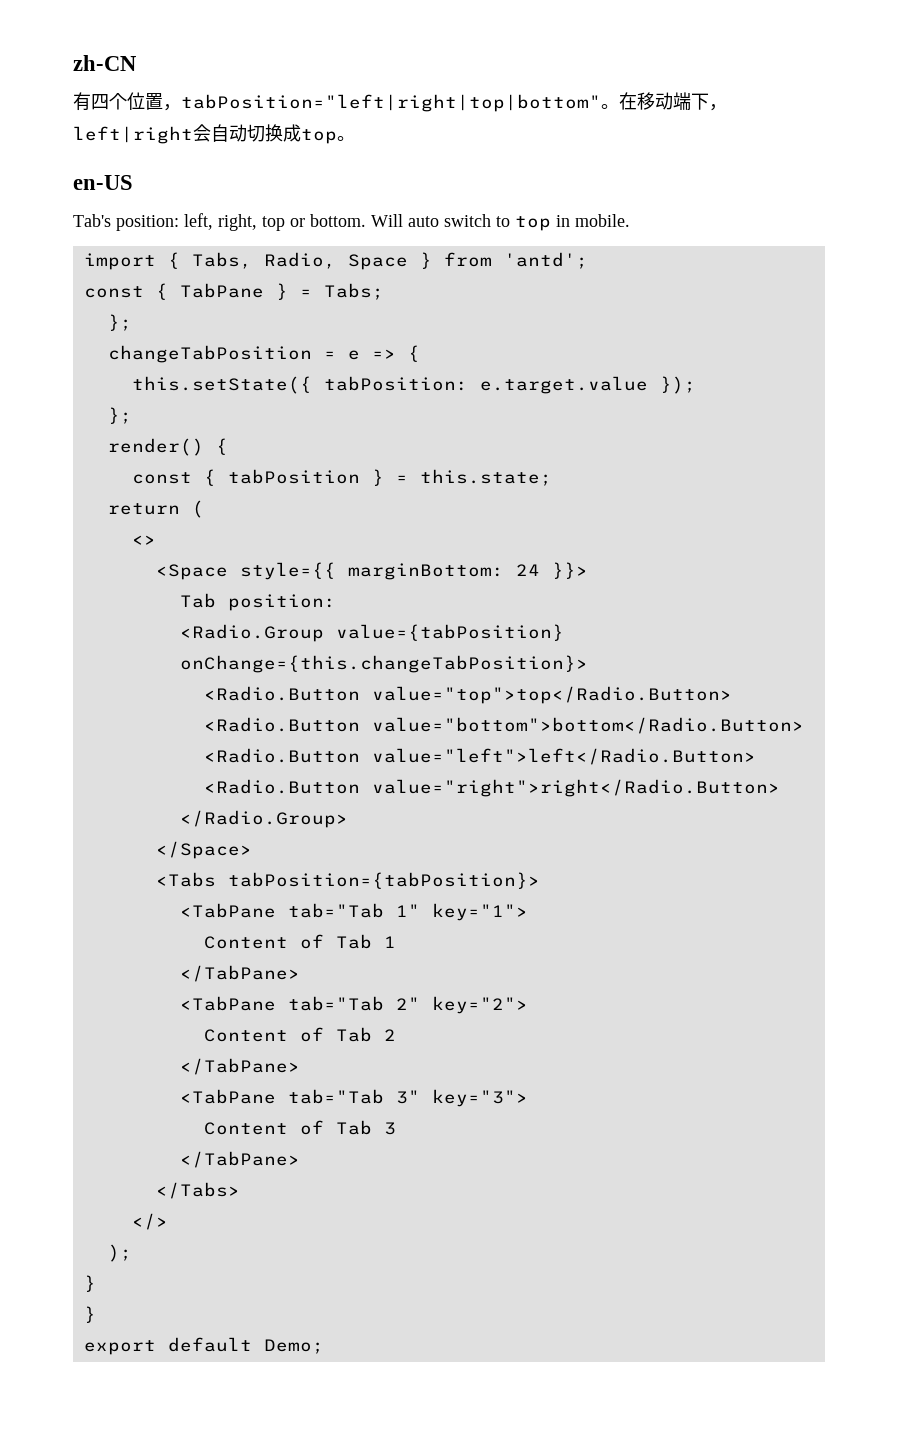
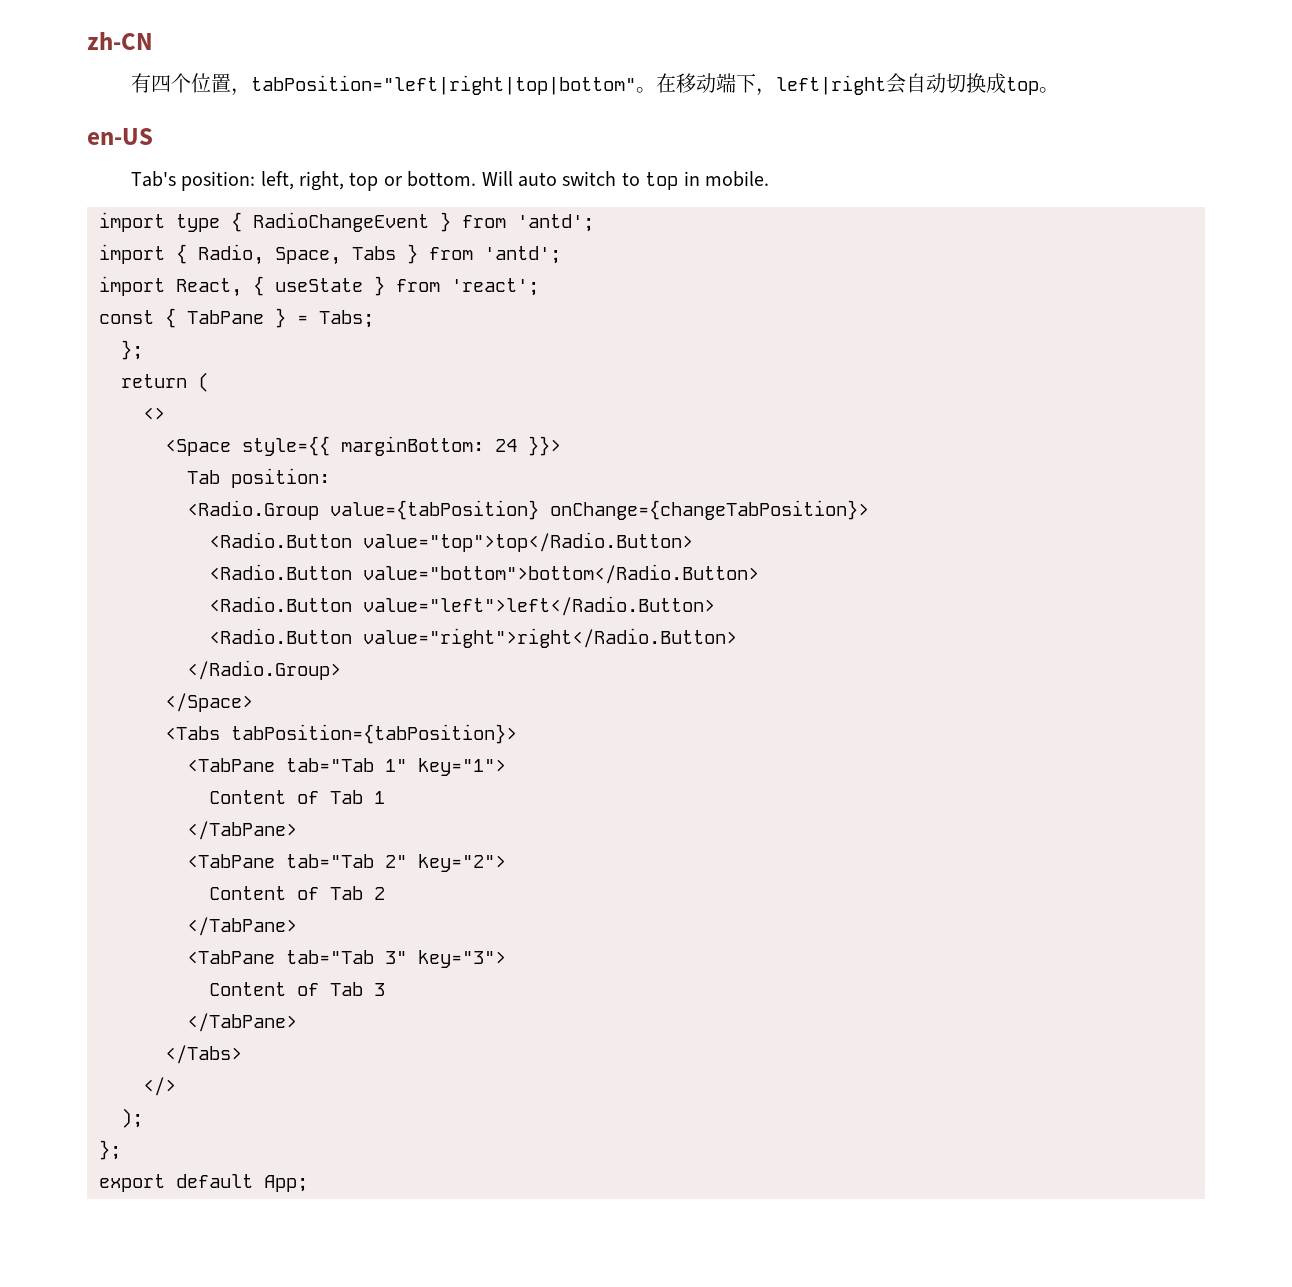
- import { Tabs, Radio, Space } from 'antd';
+ import type { RadioChangeEvent } from 'antd';
+ import { Radio, Space, Tabs } from 'antd';
+ import React, { useState } from 'react';
- changeTabPosition = e => {
- this.setState({ tabPosition: e.target.value });
- };
- render() {
- const { tabPosition } = this.state;
- <Radio.Group value={tabPosition} onChange={this.changeTabPosition}>
+ <Radio.Group value={tabPosition} onChange={changeTabPosition}>
  );
- }
- }
+ };
- export default Demo;
+ export default App;

